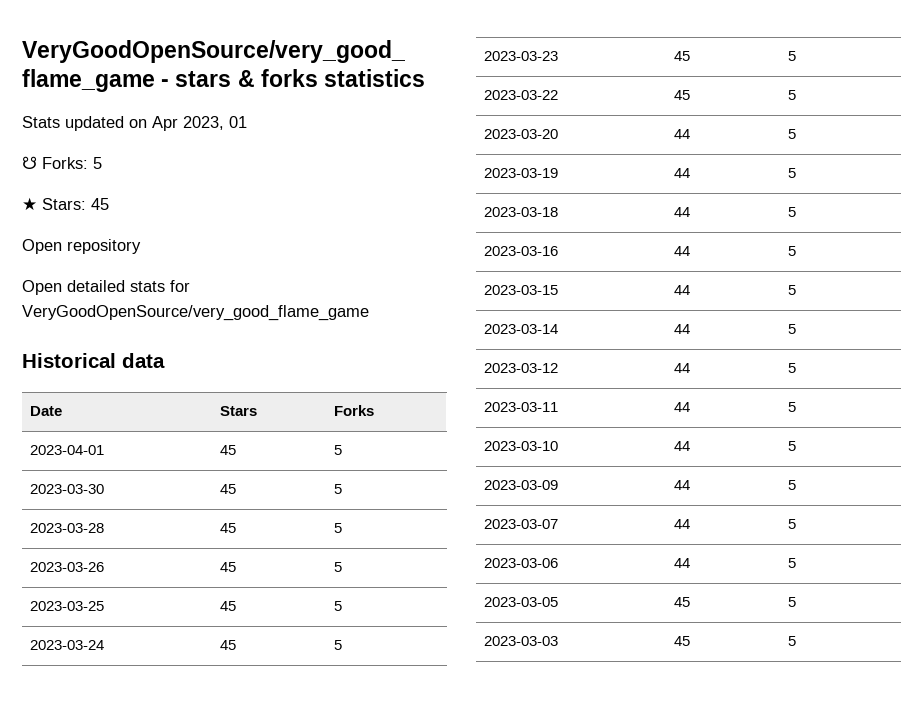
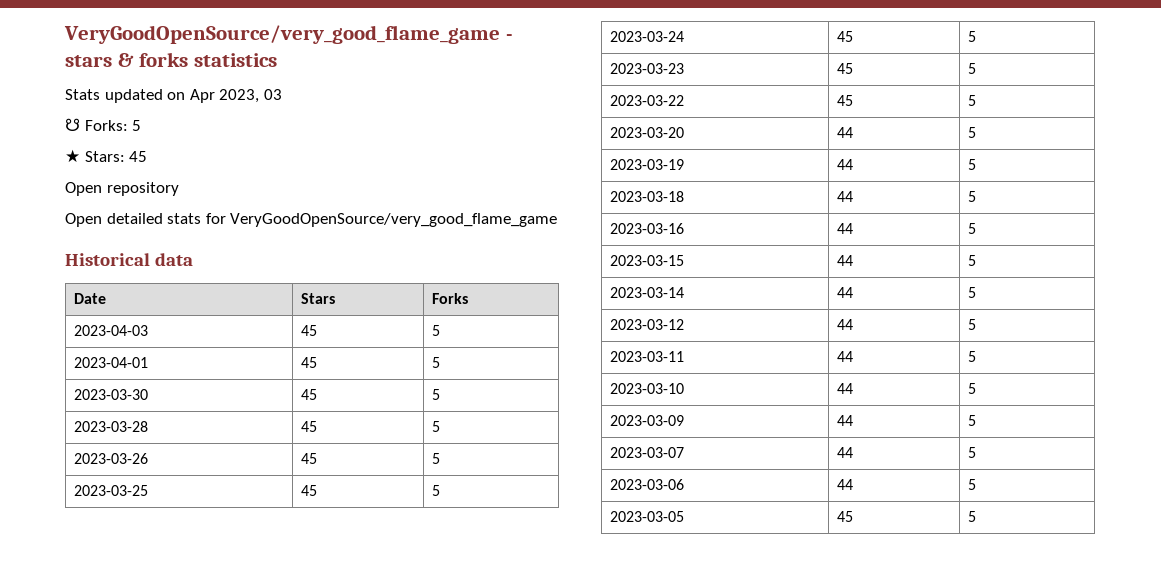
- Stats updated on Apr 2023, 01
+ Stats updated on Apr 2023, 03
+ 2023-04-03 | 45 | 5
- 2023-03-03 | 45 | 5

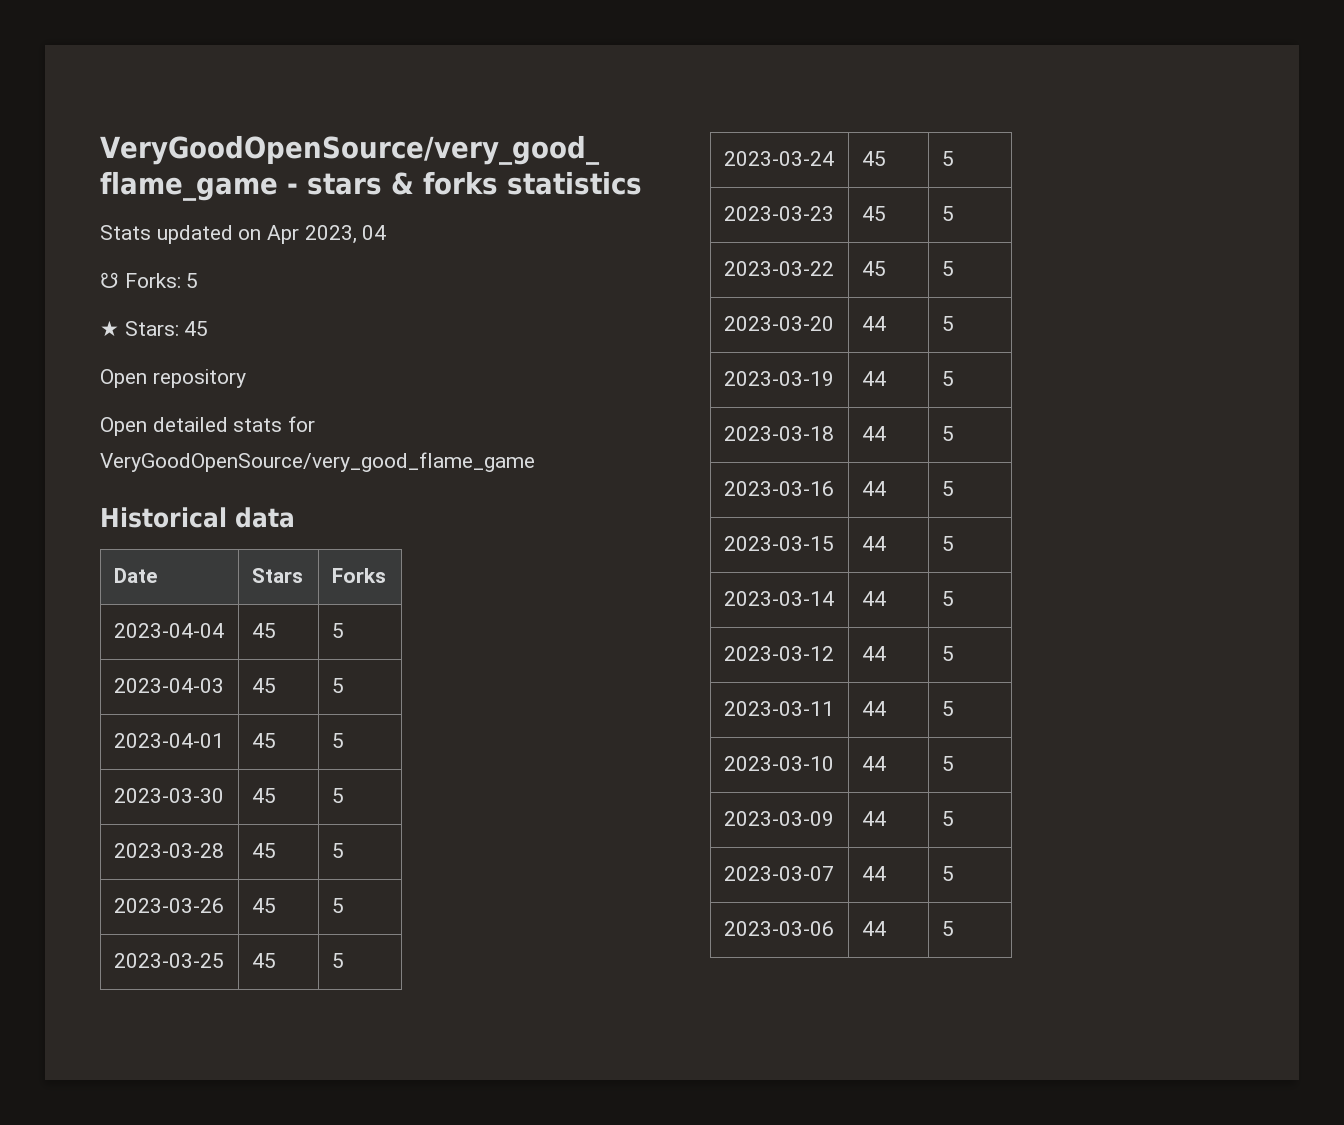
- Stats updated on Apr 2023, 03
+ Stats updated on Apr 2023, 04
+ 2023-04-04 | 45 | 5
- 2023-03-05 | 45 | 5

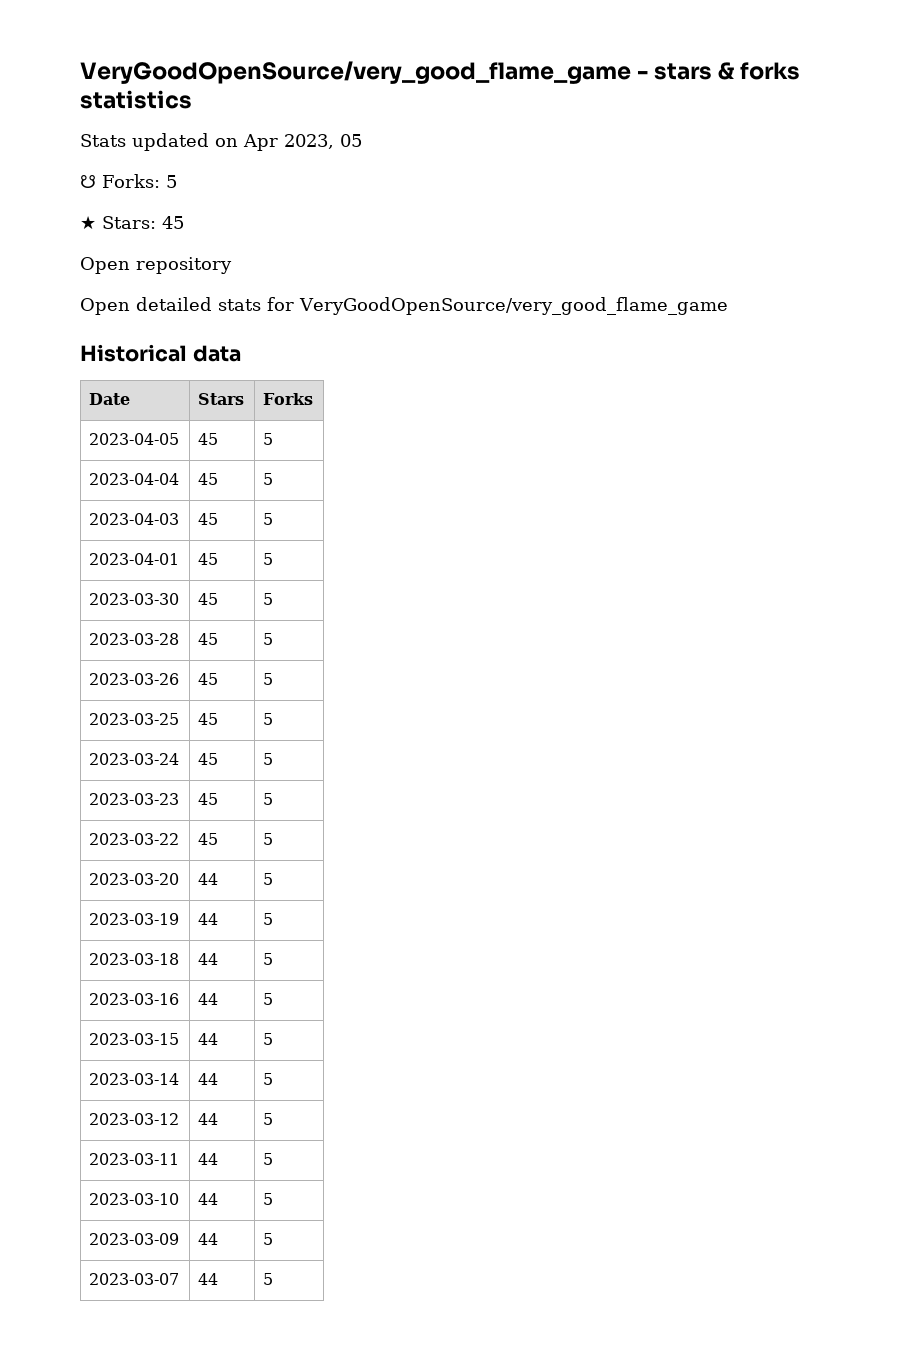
- Stats updated on Apr 2023, 04
+ Stats updated on Apr 2023, 05
+ 2023-04-05 | 45 | 5
- 2023-03-06 | 44 | 5

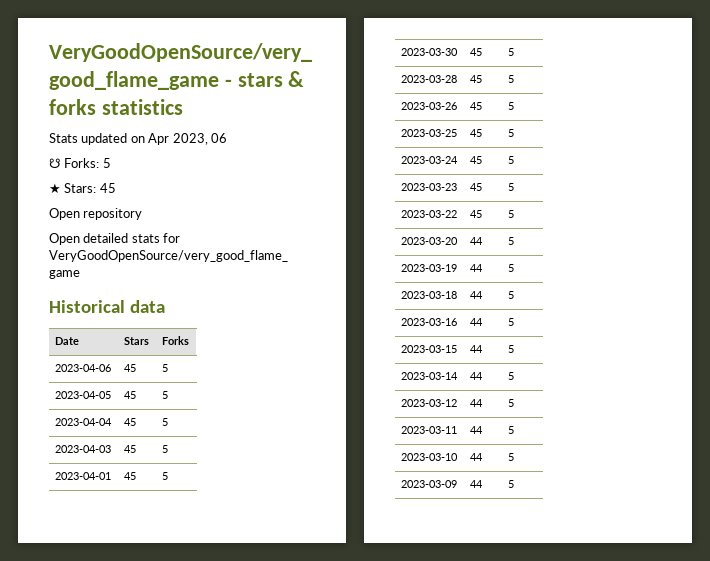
- Stats updated on Apr 2023, 05
+ Stats updated on Apr 2023, 06
+ 2023-04-06 | 45 | 5
- 2023-03-07 | 44 | 5

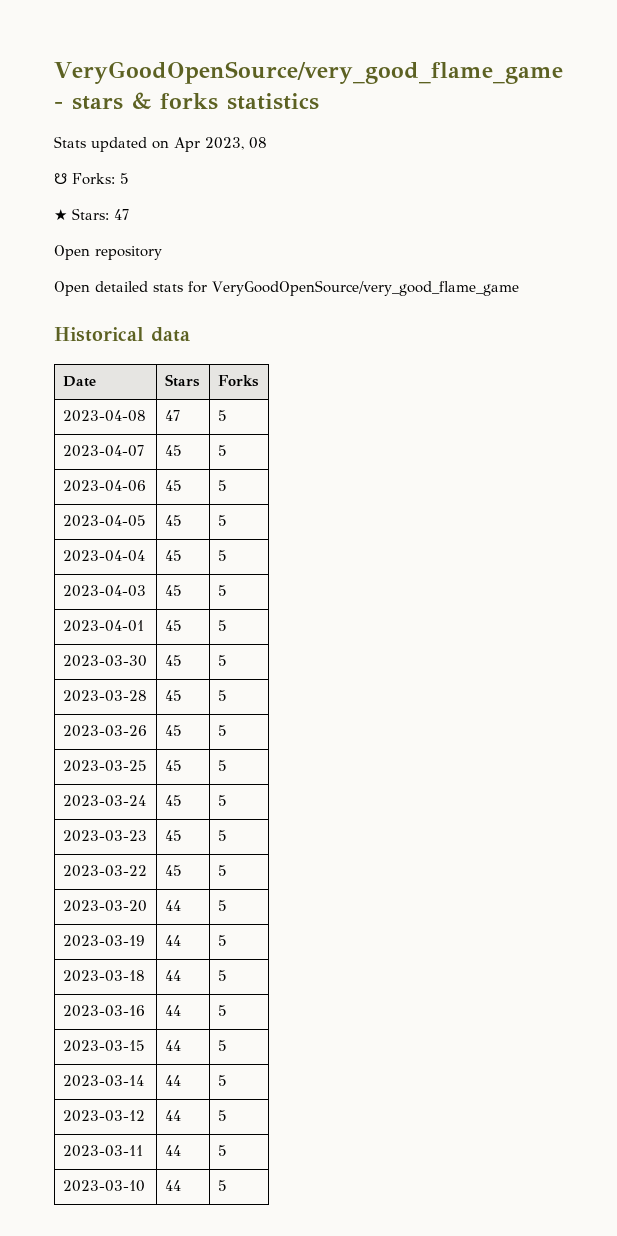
- Stats updated on Apr 2023, 06
+ Stats updated on Apr 2023, 08
- ★ Stars: 45
+ ★ Stars: 47
+ 2023-04-08 | 47 | 5
+ 2023-04-07 | 45 | 5
- 2023-03-09 | 44 | 5

